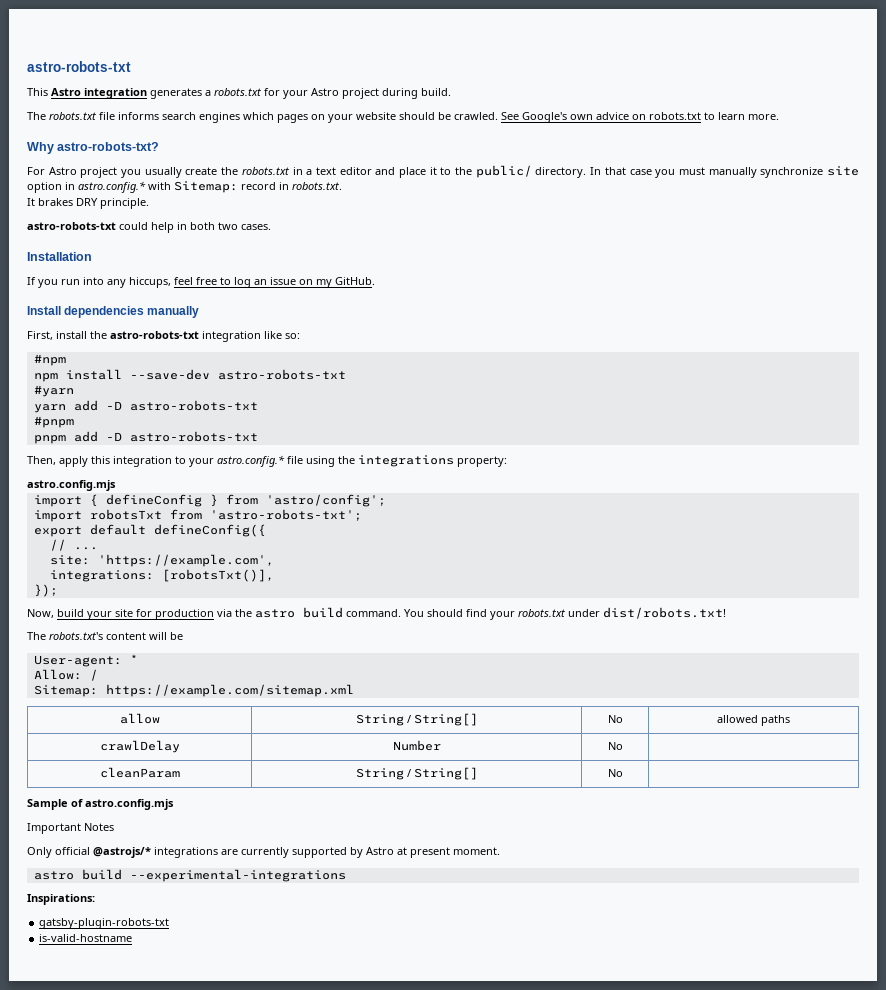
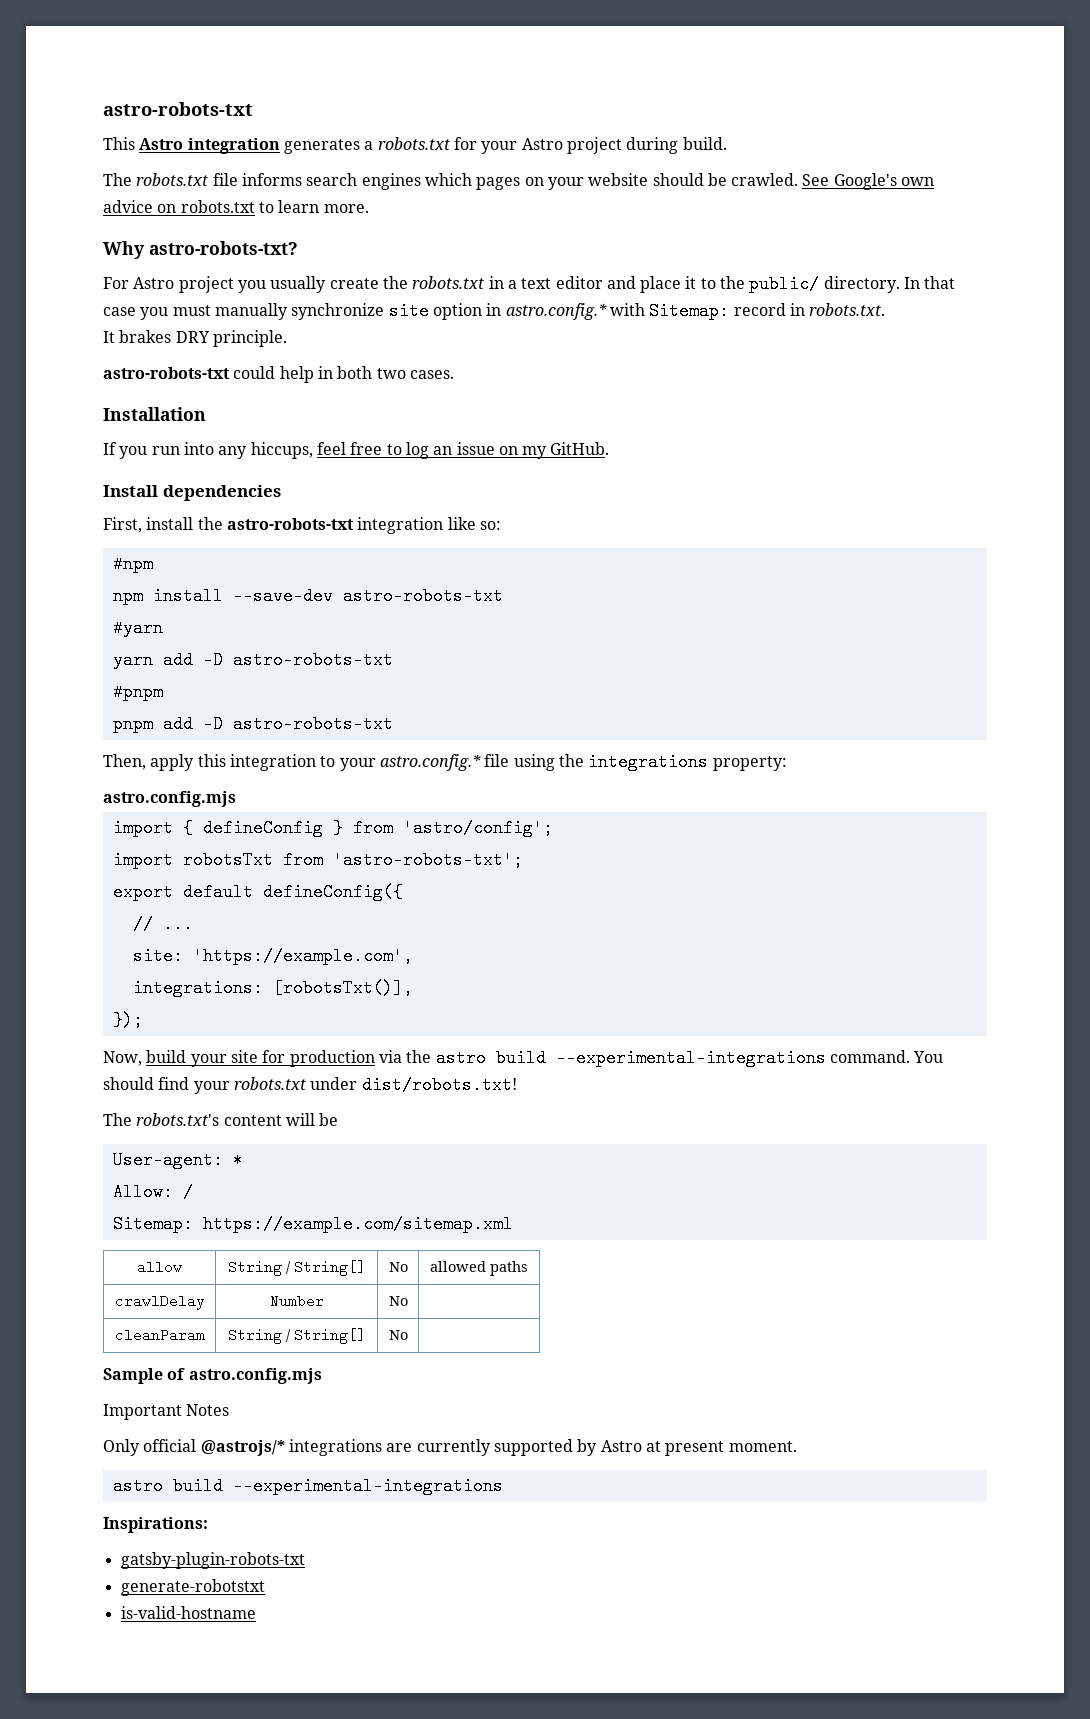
- Install dependencies manually
+ Install dependencies
- Now, build your site for production via the astro build command.
+ Now, build your site for production via the astro build --experimental-integrations command.
+ generate-robotstxt

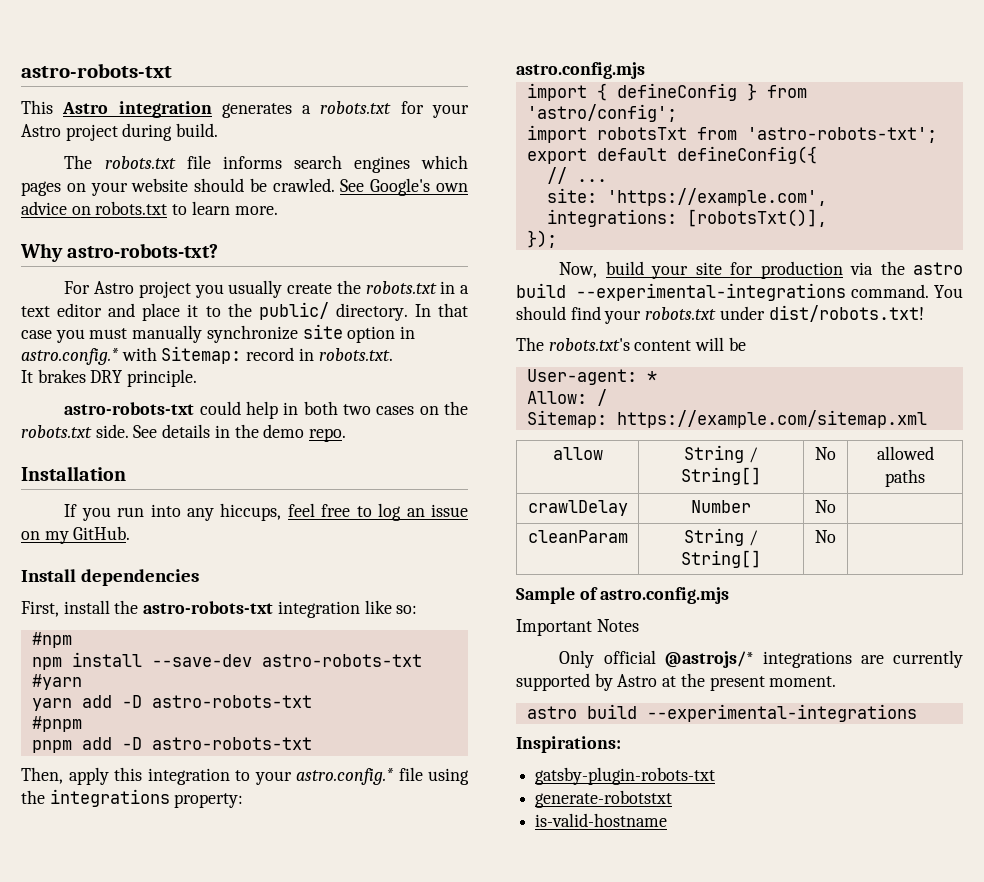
- astro-robots-txt could help in both two cases.
+ astro-robots-txt could help in both two cases on the robots.txt side. See details in the demo repo.
- Only official @astrojs/* integrations are currently supported by Astro at present moment.
+ Only official @astrojs/* integrations are currently supported by Astro at the present moment.

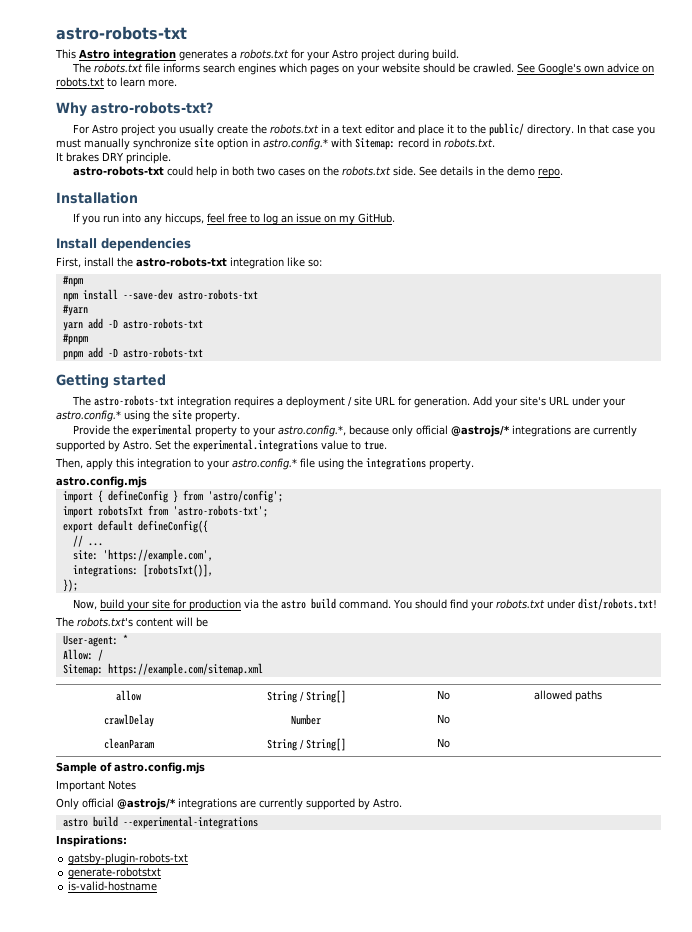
+ Getting started
+ The astro-robots-txt integration requires a deployment / site URL for generation. Add your site's URL under your astro.config.* using the site property.
+ Provide the experimental property to your astro.config.*, because only official @astrojs/* integrations are currently supported by Astro. Set the experimental.integrations value to true.
- Then, apply this integration to your astro.config.* file using the integrations property:
+ Then, apply this integration to your astro.config.* file using the integrations property.
- Now, build your site for production via the astro build --experimental-integrations command.
+ Now, build your site for production via the astro build command.
- Only official @astrojs/* integrations are currently supported by Astro at the present moment.
+ Only official @astrojs/* integrations are currently supported by Astro.

